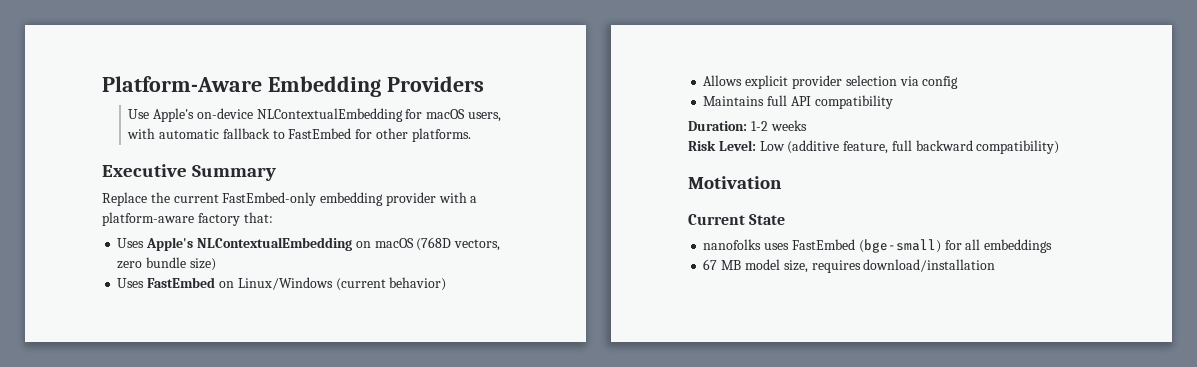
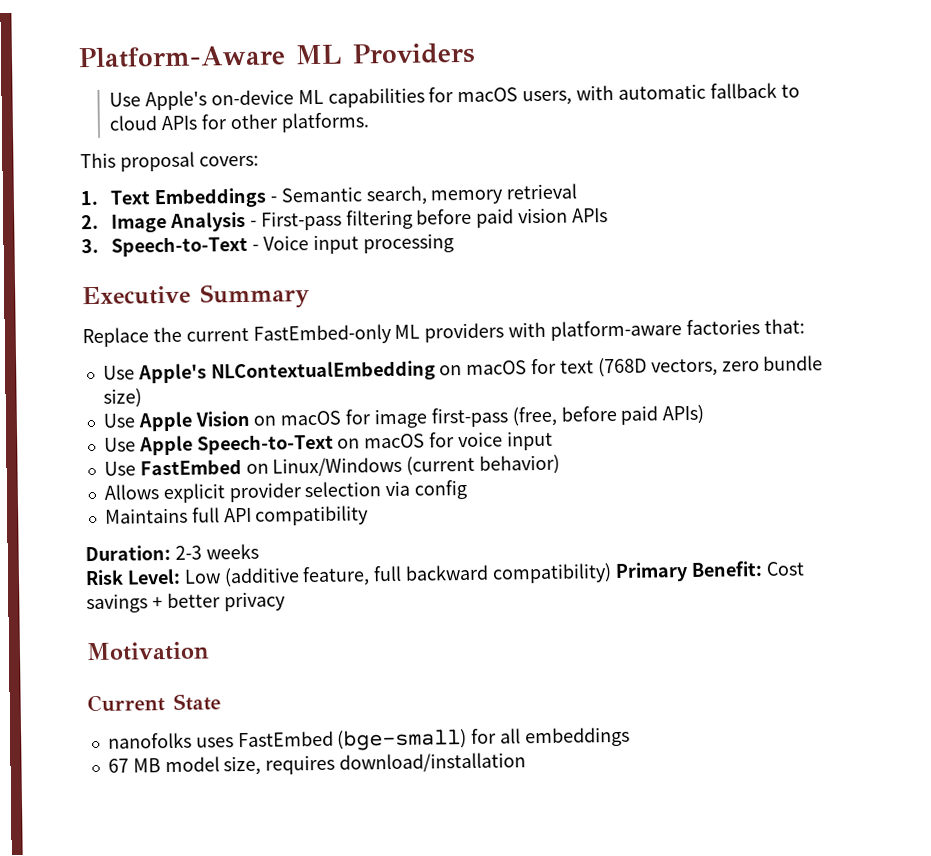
- Platform-Aware Embedding Providers
+ Platform-Aware ML Providers
- Use Apple's on-device NLContextualEmbedding for macOS users, with automatic fallback to FastEmbed for other platforms.
+ Use Apple's on-device ML capabilities for macOS users, with automatic fallback to cloud APIs for other platforms.
+ This proposal covers:
+ 1. Text Embeddings - Semantic search, memory retrieval
+ 2. Image Analysis - First-pass filtering before paid vision APIs
+ 3. Speech-to-Text - Voice input processing
- Replace the current FastEmbed-only embedding provider with a platform-aware factory that:
+ Replace the current FastEmbed-only ML providers with platform-aware factories that:
- Uses Apple's NLContextualEmbedding on macOS (768D vectors, zero bundle size)
+ Use Apple's NLContextualEmbedding on macOS for text (768D vectors, zero bundle size)
- Uses FastEmbed on Linux/Windows (current behavior)
+ Use Apple Vision on macOS for image first-pass (free, before paid APIs)
+ Use Apple Speech-to-Text on macOS for voice input
+ Use FastEmbed on Linux/Windows (current behavior)
- Duration: 1-2 weeks
+ Duration: 2-3 weeks
- Risk Level: Low (additive feature, full backward compatibility)
+ Risk Level: Low (additive feature, full backward compatibility) Primary Benefit: Cost savings + better privacy

